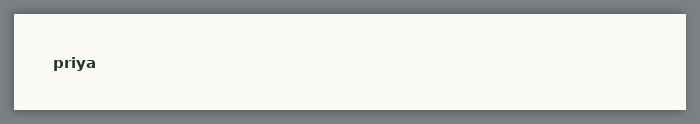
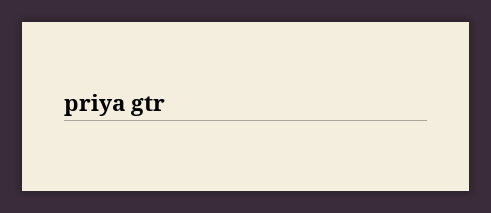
- priya
+ priya gtr

